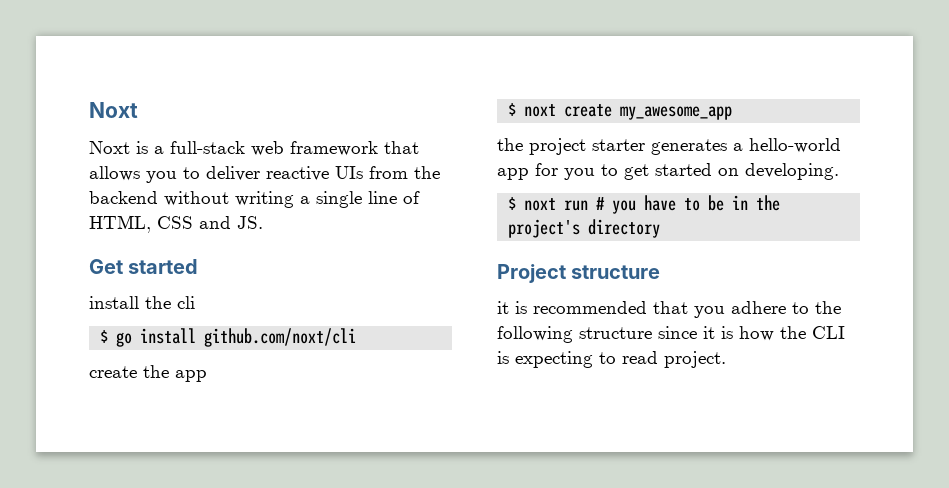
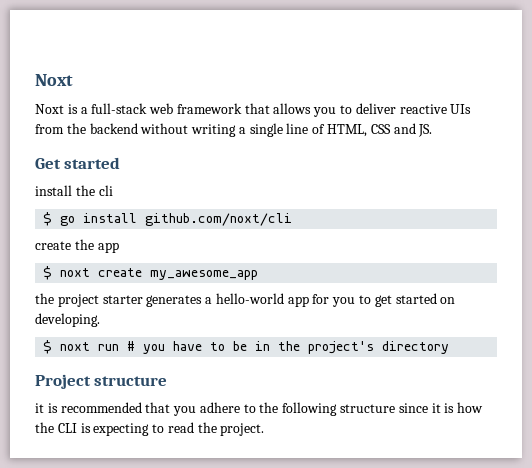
- it is recommended that you adhere to the following structure since it is how the CLI is expecting to read project.
+ it is recommended that you adhere to the following structure since it is how the CLI is expecting to read the project.

